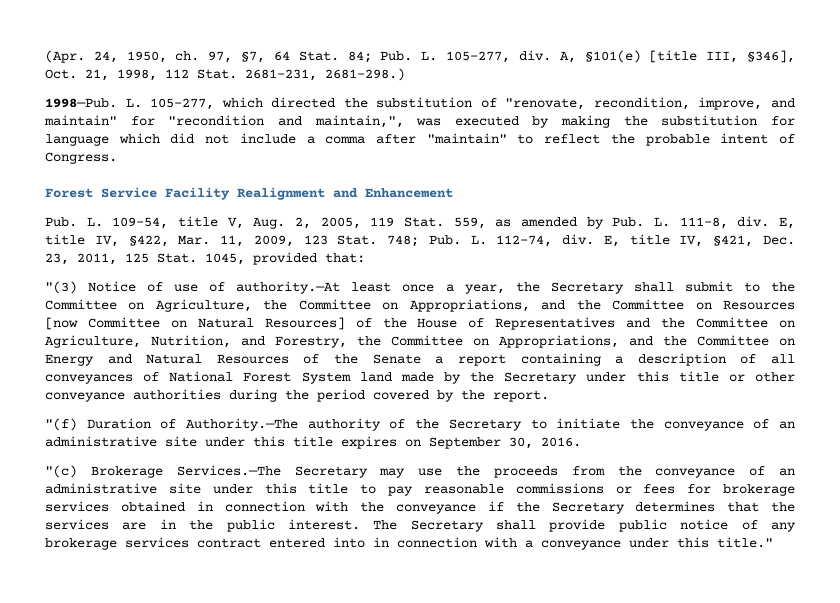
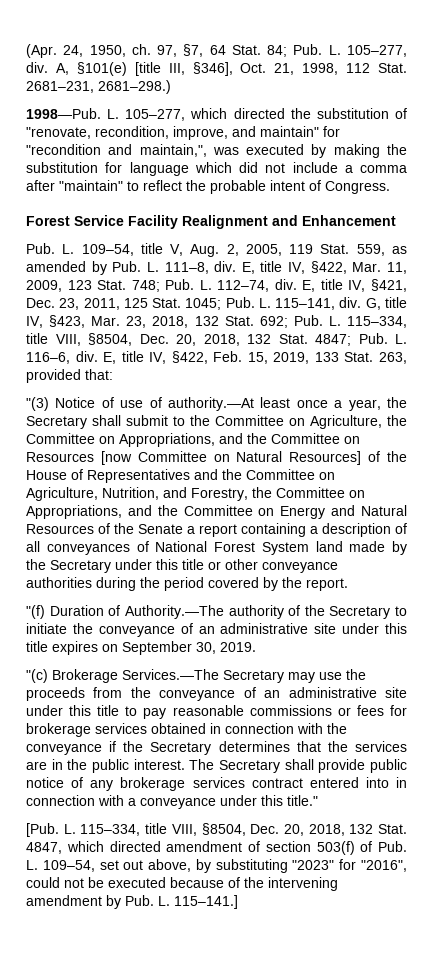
- 1045, provided that:
+ 1045; Pub. L. 115–141, div. G, title IV, §423, Mar. 23, 2018, 132 Stat. 692; Pub. L. 115–334, title VIII, §8504, Dec. 20, 2018, 132 Stat. 4847; Pub. L. 116–6, div. E, title IV, §422, Feb. 15, 2019, 133 Stat. 263, provided that:
- "(f) Duration of Authority.—The authority of the Secretary to initiate the conveyance of an administrative site under this title expires on September 30, 2016.
+ "(f) Duration of Authority.—The authority of the Secretary to initiate the conveyance of an administrative site under this title expires on September 30, 2019.
+ [Pub. L. 115–334, title VIII, §8504, Dec. 20, 2018, 132 Stat. 4847, which directed amendment of section 503(f) of Pub. L. 109–54, set out above, by substituting "2023" for "2016", could not be executed because of the intervening amendment by Pub. L. 115–141.]

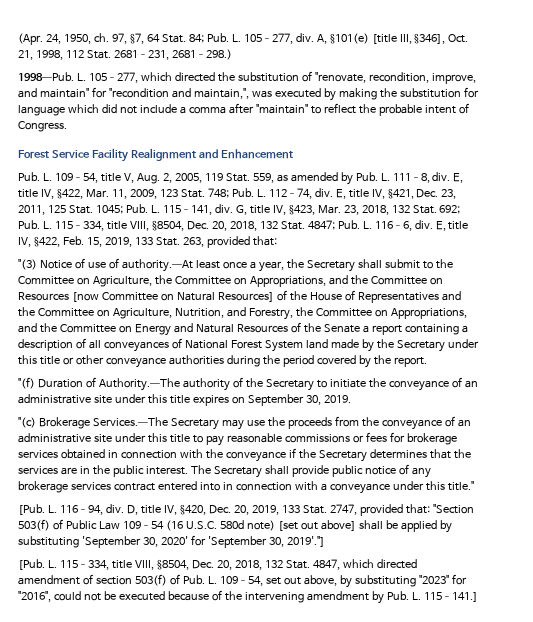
+ [Pub. L. 116–94, div. D, title IV, §420, Dec. 20, 2019, 133 Stat. 2747, provided that: "Section 503(f) of Public Law 109–54 (16 U.S.C. 580d note) [set out above] shall be applied by substituting 'September 30, 2020' for 'September 30, 2019'."]

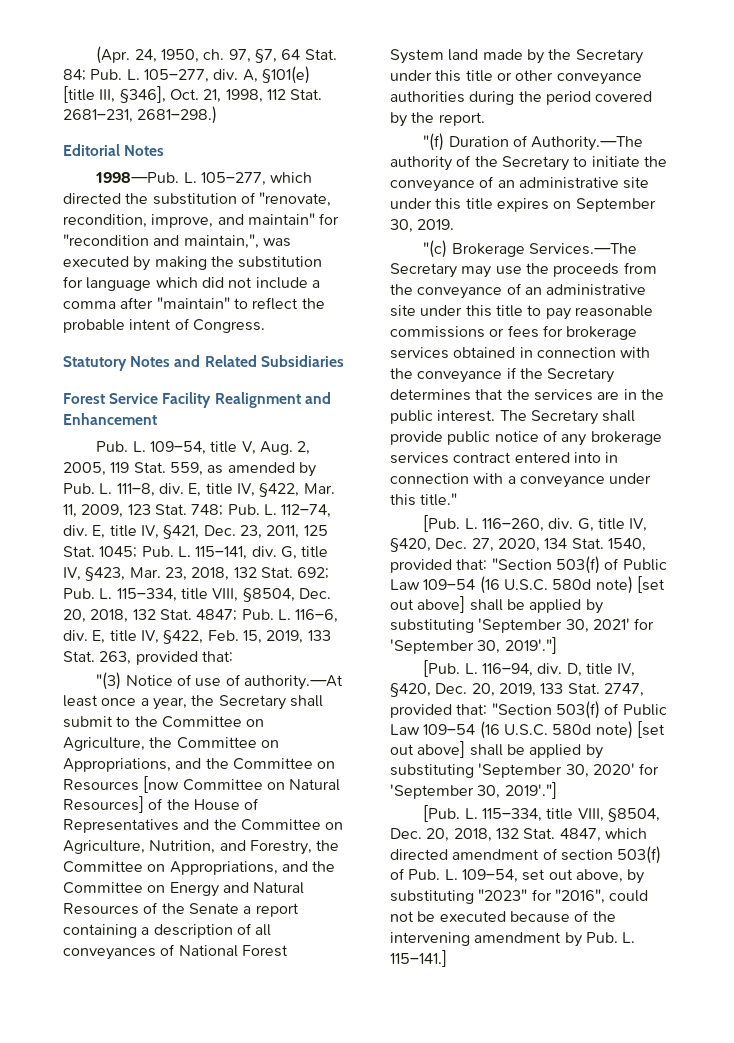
+ Editorial Notes
+ Statutory Notes and Related Subsidiaries
+ [Pub. L. 116–260, div. G, title IV, §420, Dec. 27, 2020, 134 Stat. 1540, provided that: "Section 503(f) of Public Law 109–54 (16 U.S.C. 580d note) [set out above] shall be applied by substituting 'September 30, 2021' for 'September 30, 2019'."]

